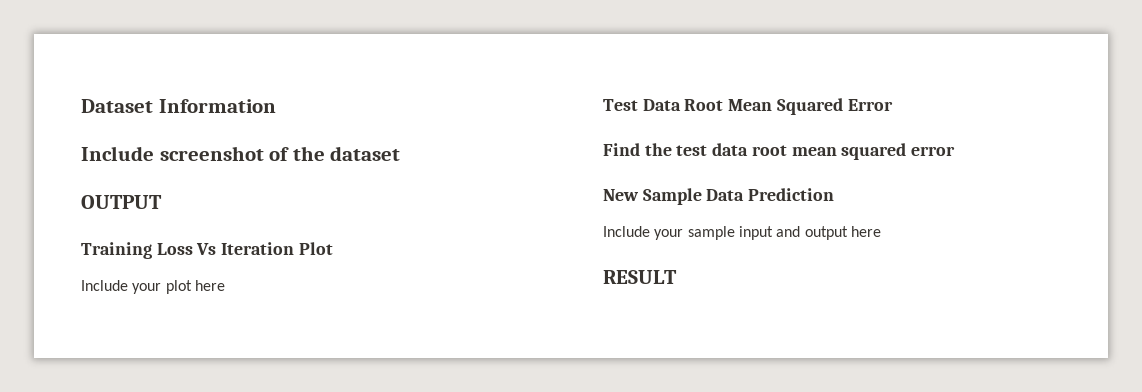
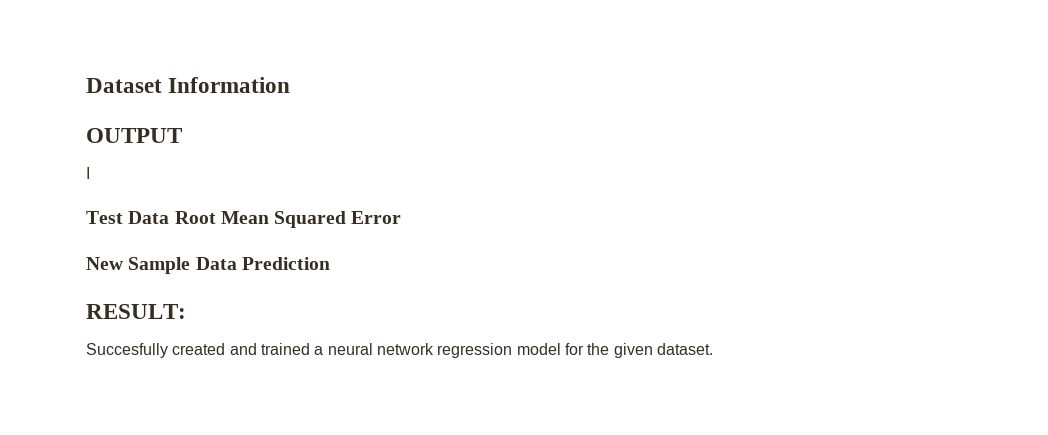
- Include screenshot of the dataset
  OUTPUT
- Training Loss Vs Iteration Plot
- Include your plot here
+ I
- Find the test data root mean squared error
  New Sample Data Prediction
- Include your sample input and output here
- RESULT
+ RESULT:
+ Succesfully created and trained a neural network regression model for the given dataset.

